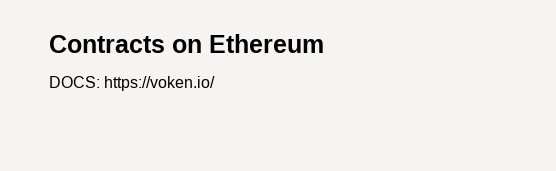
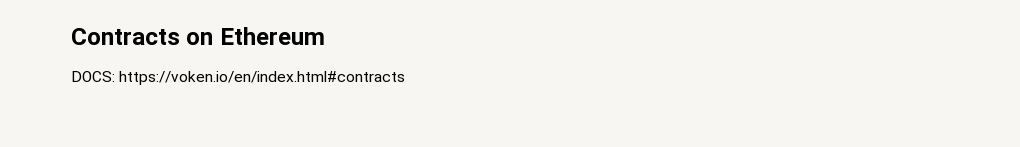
- DOCS: https://voken.io/
+ DOCS: https://voken.io/en/index.html#contracts

